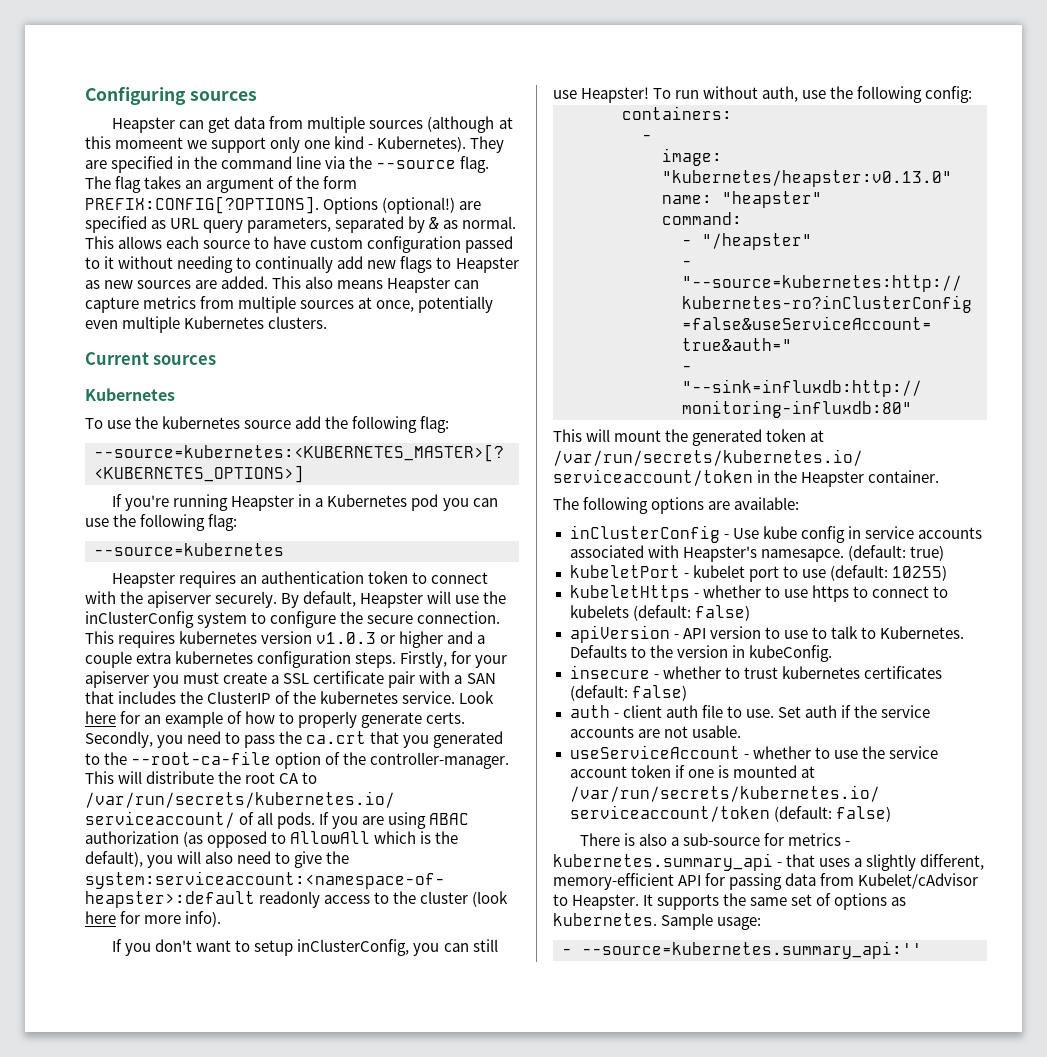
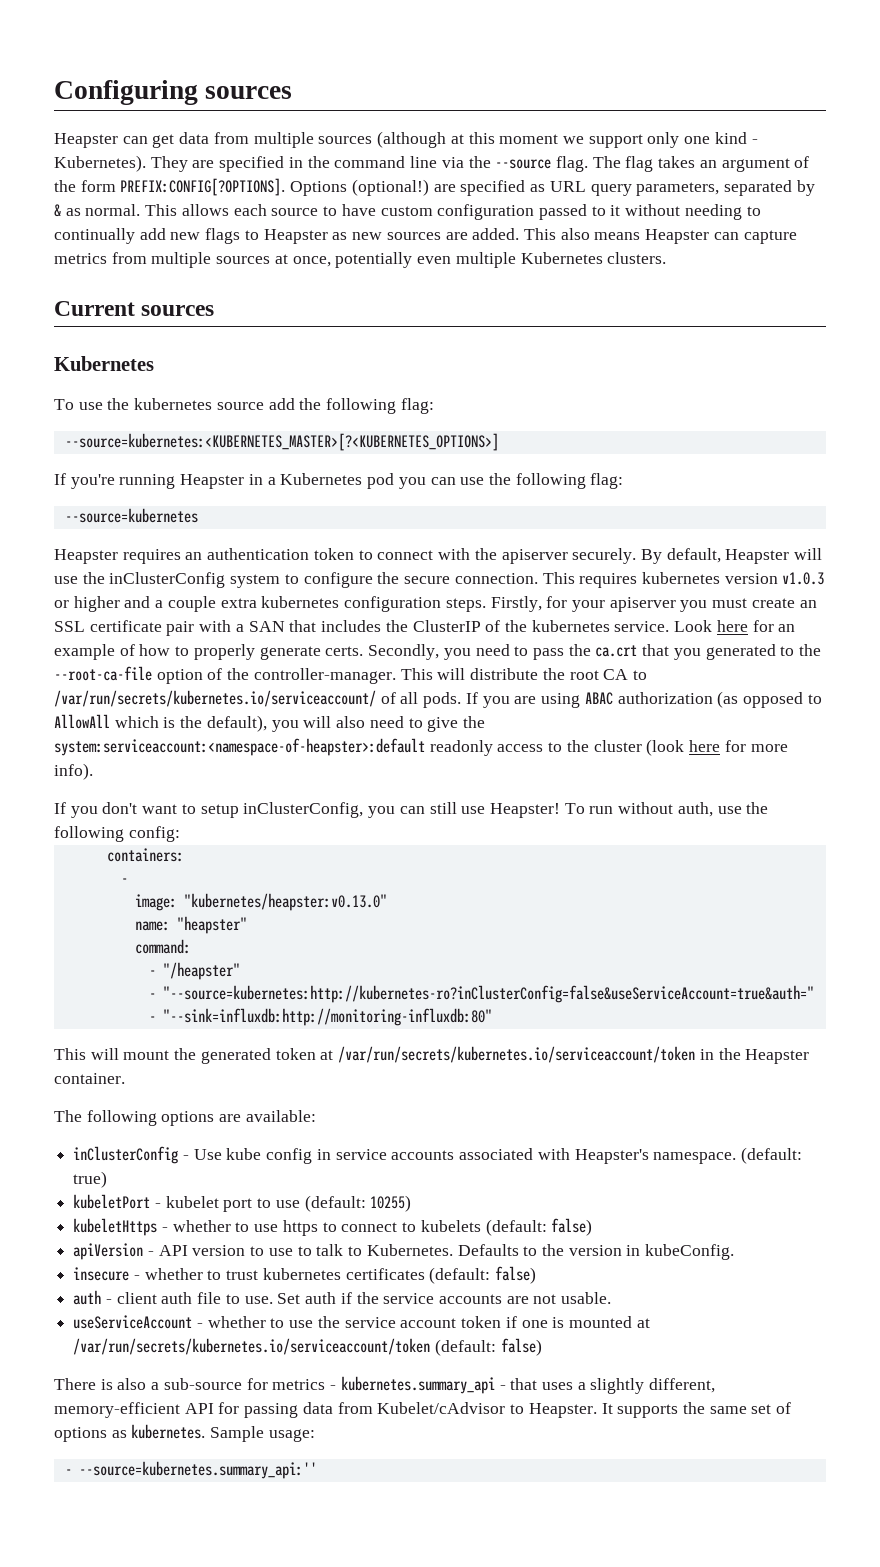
- Heapster can get data from multiple sources (although at this momeent we support only one kind - Kubernetes).
+ Heapster can get data from multiple sources (although at this moment we support only one kind - Kubernetes).
- Firstly, for your apiserver you must create a SSL certificate pair with a SAN that includes the ClusterIP of the kubernetes service.
+ Firstly, for your apiserver you must create an SSL certificate pair with a SAN that includes the ClusterIP of the kubernetes service.
- inClusterConfig - Use kube config in service accounts associated with Heapster's namesapce.
+ inClusterConfig - Use kube config in service accounts associated with Heapster's namespace.

